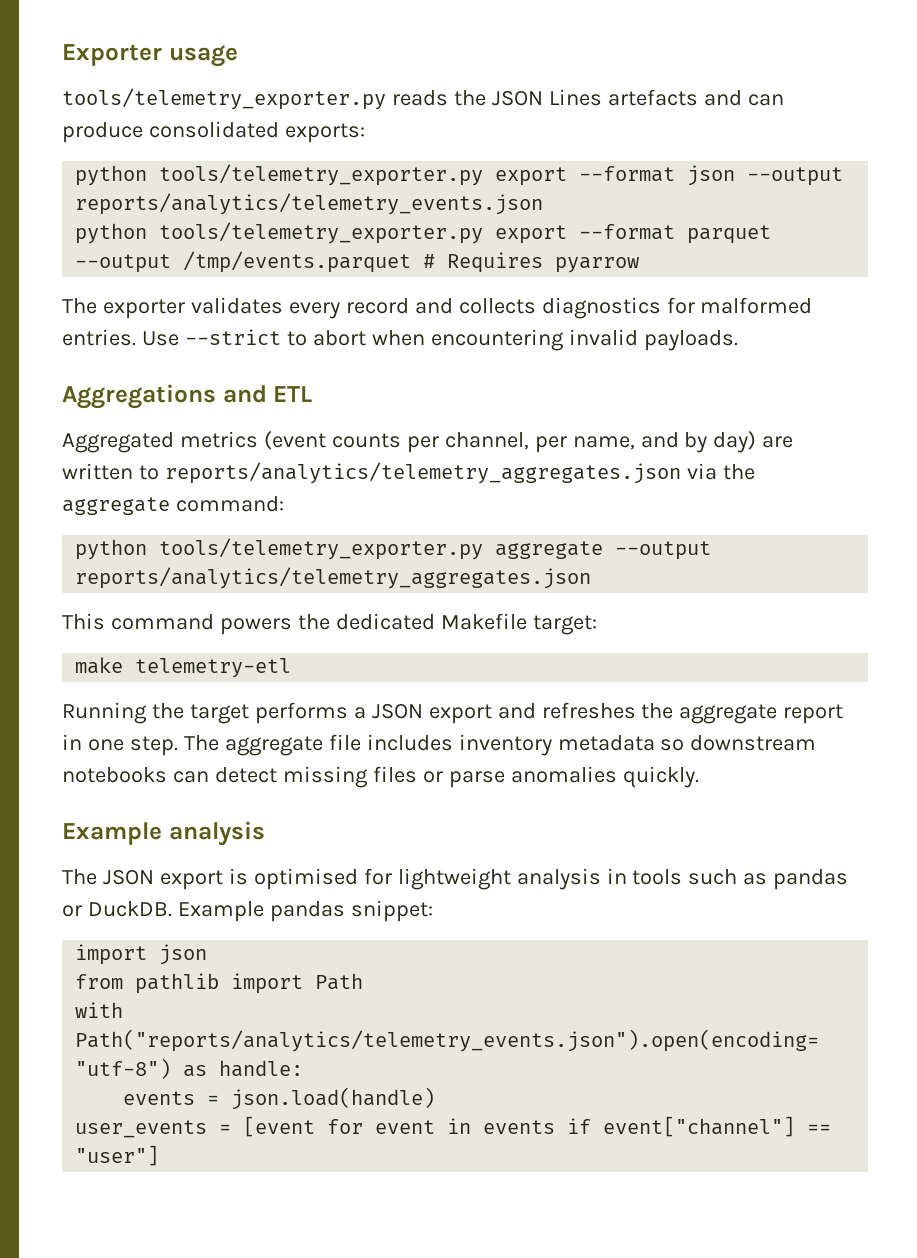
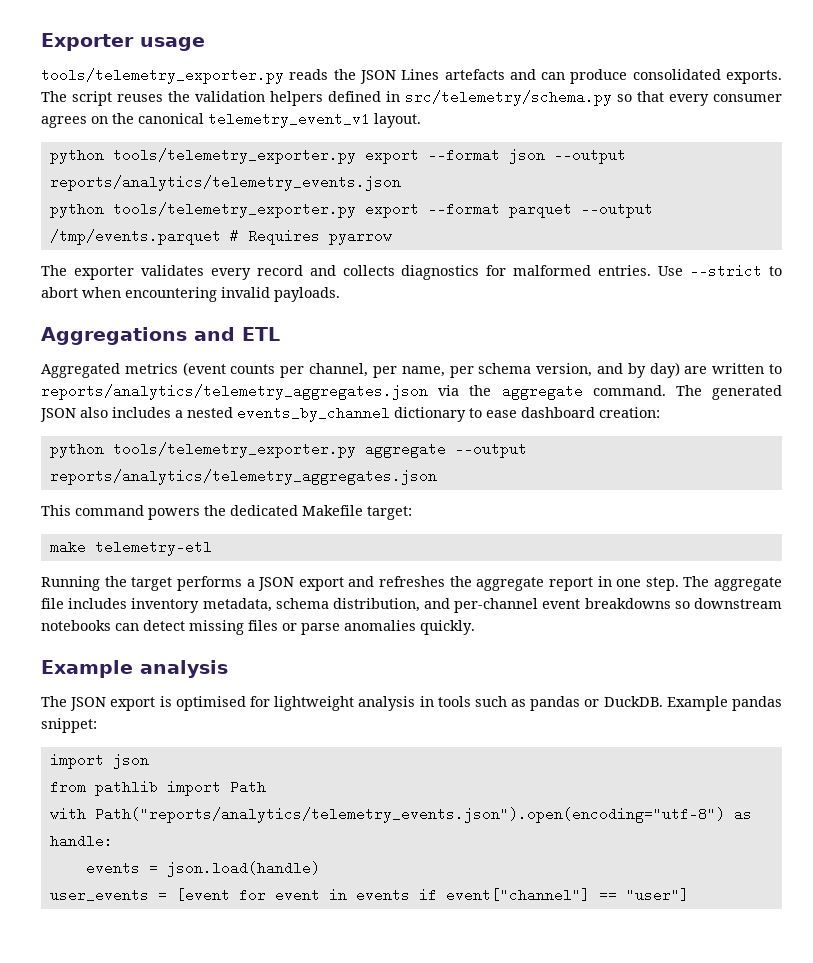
- tools/telemetry_exporter.py reads the JSON Lines artefacts and can produce consolidated exports:
+ tools/telemetry_exporter.py reads the JSON Lines artefacts and can produce consolidated exports. The script reuses the validation helpers defined in src/telemetry/schema.py so that every consumer agrees on the canonical telemetry_event_v1 layout.
- Aggregated metrics (event counts per channel, per name, and by day) are written to reports/analytics/telemetry_aggregates.json via the aggregate command:
+ Aggregated metrics (event counts per channel, per name, per schema version, and by day) are written to reports/analytics/telemetry_aggregates.json via the aggregate command. The generated JSON also includes a nested events_by_channel dictionary to ease dashboard creation:
- The aggregate file includes inventory metadata so downstream notebooks can detect missing files or parse anomalies quickly.
+ The aggregate file includes inventory metadata, schema distribution, and per-channel event breakdowns so downstream notebooks can detect missing files or parse anomalies quickly.

